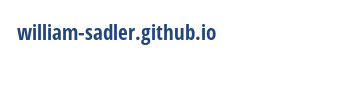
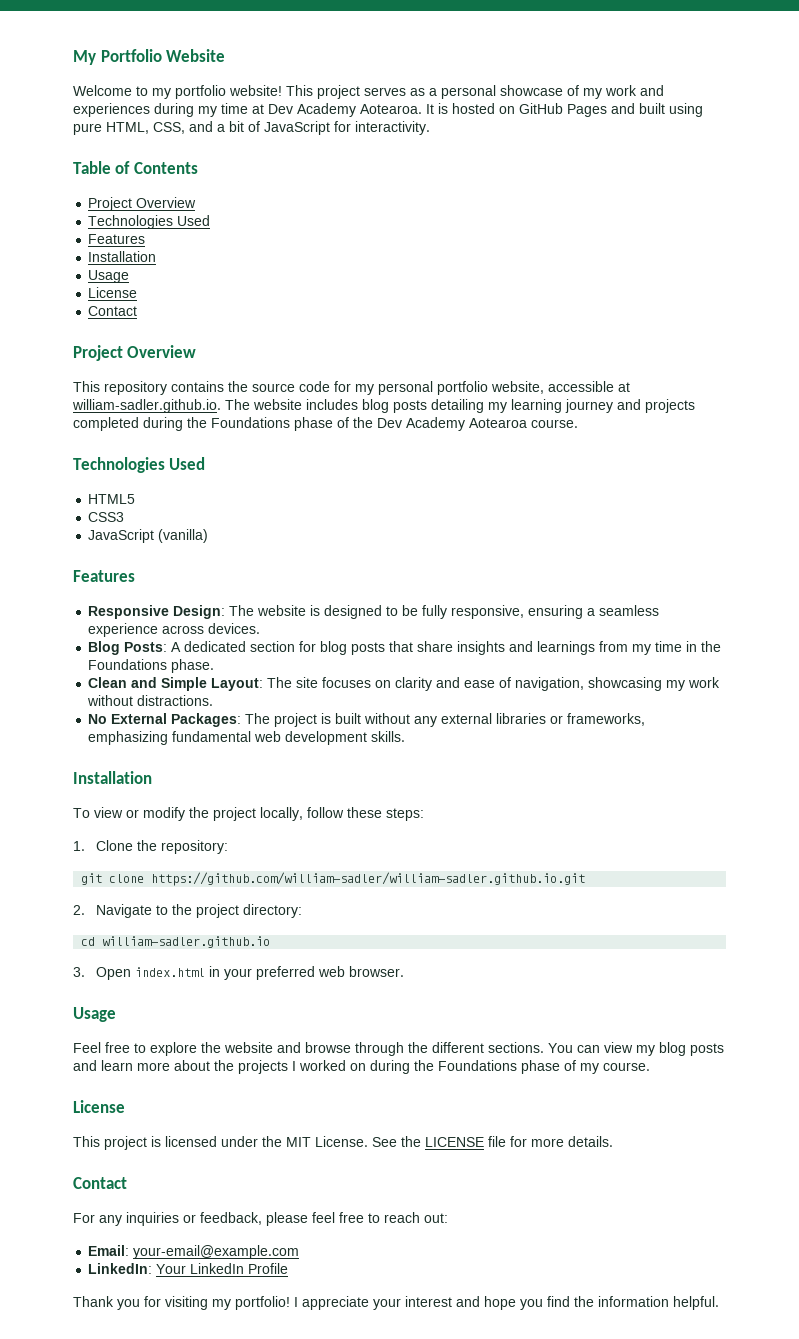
- william-sadler.github.io
+ My Portfolio Website
+ Welcome to my portfolio website! This project serves as a personal showcase of my work and experiences during my time at Dev Academy Aotearoa. It is hosted on GitHub Pages and built using pure HTML, CSS, and a bit of JavaScript for interactivity.
+ Table of Contents
+ Project Overview
+ Technologies Used
+ Features
+ Installation
+ Usage
+ License
+ Contact
+ Project Overview
+ This repository contains the source code for my personal portfolio website, accessible at william-sadler.github.io. The website includes blog posts detailing my learning journey and projects completed during the Foundations phase of the Dev Academy Aotearoa course.
+ Technologies Used
+ HTML5
+ CSS3
+ JavaScript (vanilla)
+ Features
+ Responsive Design: The website is designed to be fully responsive, ensuring a seamless experience across devices.
+ Blog Posts: A dedicated section for blog posts that share insights and learnings from my time in the Foundations phase.
+ Clean and Simple Layout: The site focuses on clarity and ease of navigation, showcasing my work without distractions.
+ No External Packages: The project is built without any external libraries or frameworks, emphasizing fundamental web development skills.
+ Installation
+ To view or modify the project locally, follow these steps:
+ 1. Clone the repository:
+ git clone https://github.com/william-sadler/william-sadler.github.io.git
+ 2. Navigate to the project directory:
+ cd william-sadler.github.io
+ 3. Open index.html in your preferred web browser.
+ Usage
+ Feel free to explore the website and browse through the different sections. You can view my blog posts and learn more about the projects I worked on during the Foundations phase of my course.
+ License
+ This project is licensed under the MIT License. See the LICENSE file for more details.
+ Contact
+ For any inquiries or feedback, please feel free to reach out:
+ Email: your-email@example.com
+ LinkedIn: Your LinkedIn Profile
+ Thank you for visiting my portfolio! I appreciate your interest and hope you find the information helpful.

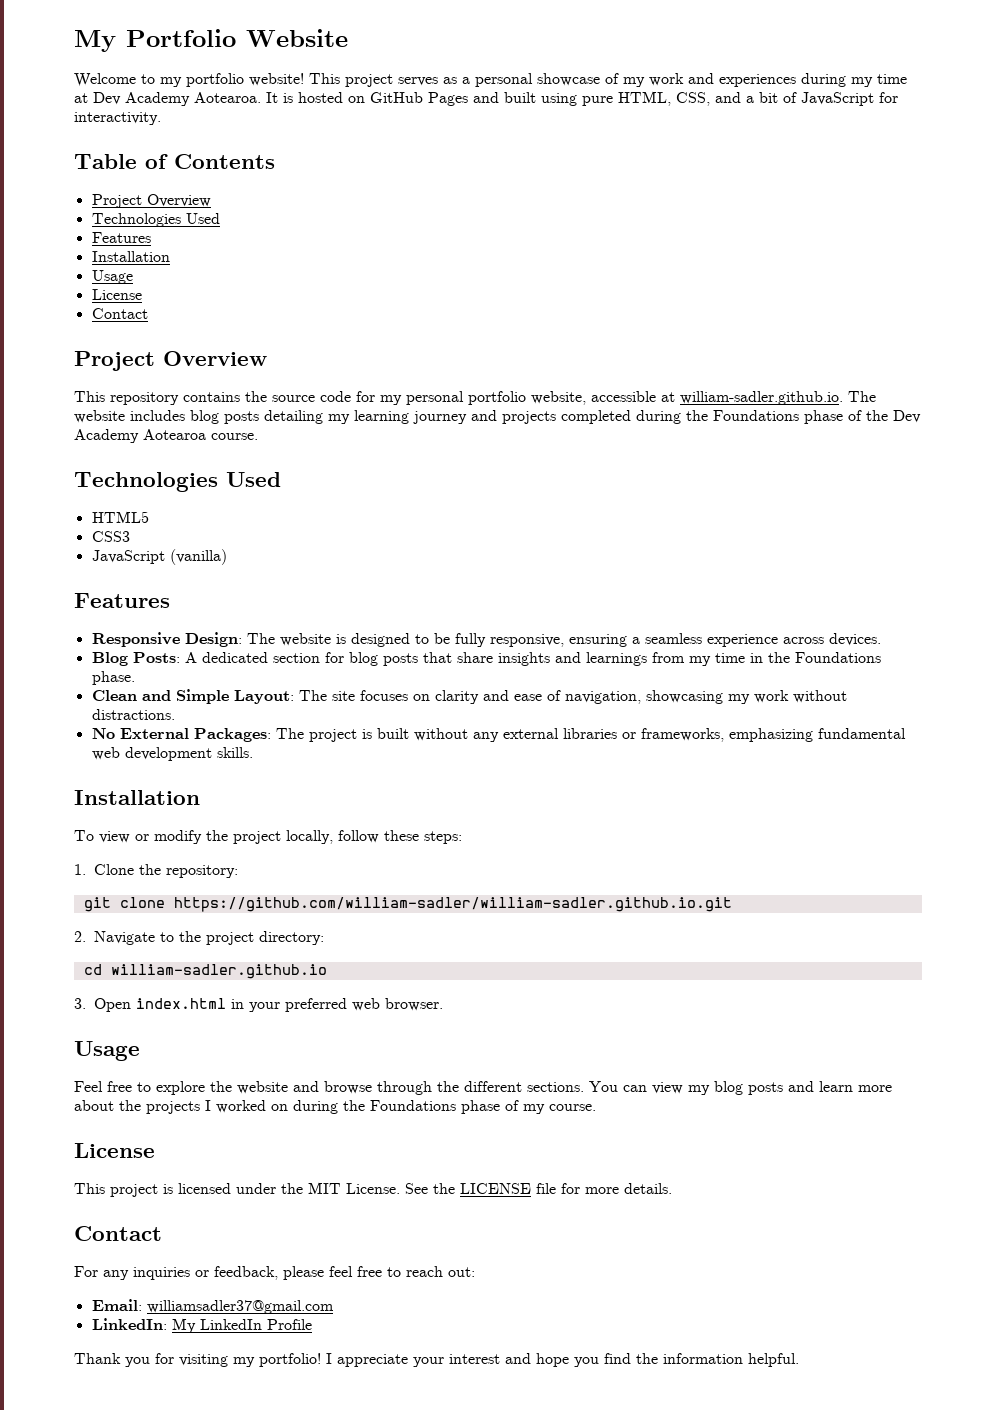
- Email: your-email@example.com
+ Email: williamsadler37@gmail.com
- LinkedIn: Your LinkedIn Profile
+ LinkedIn: My LinkedIn Profile

